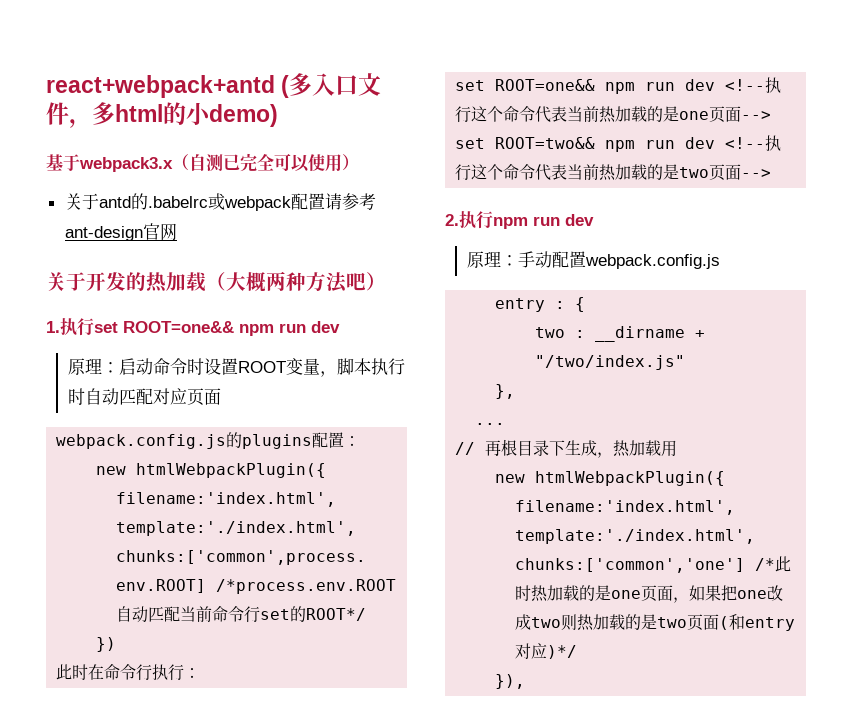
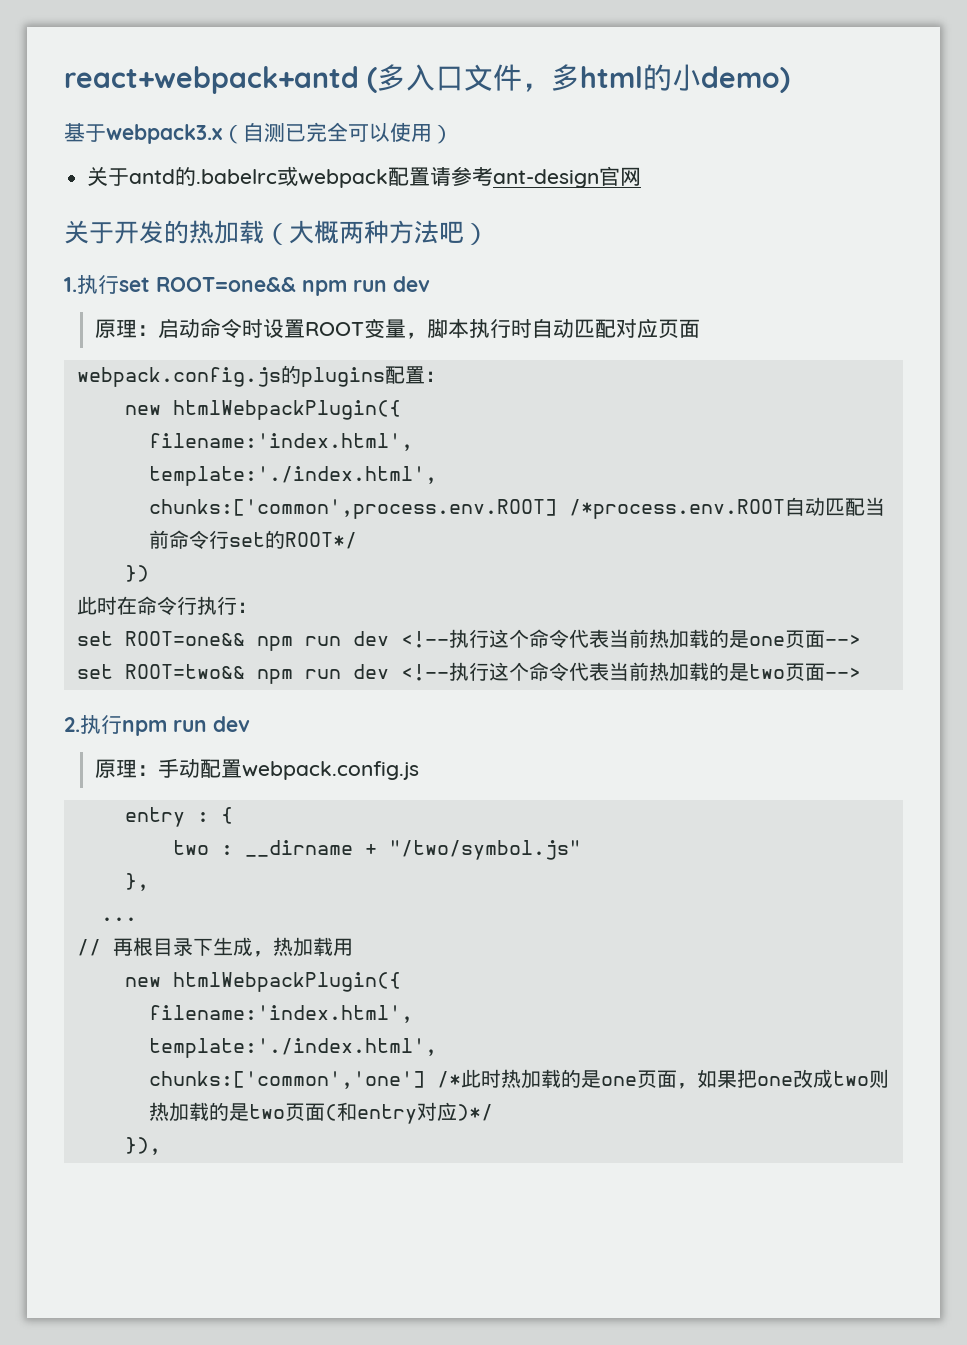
- two : __dirname + "/two/index.js"
+ two : __dirname + "/two/symbol.js"

